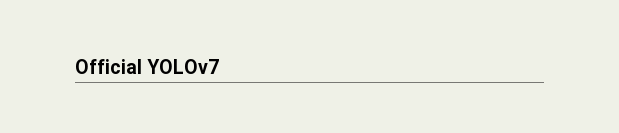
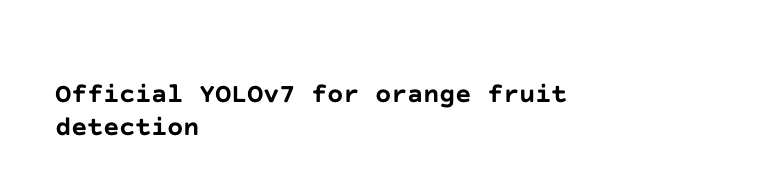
- Official YOLOv7
+ Official YOLOv7 for orange fruit detection

